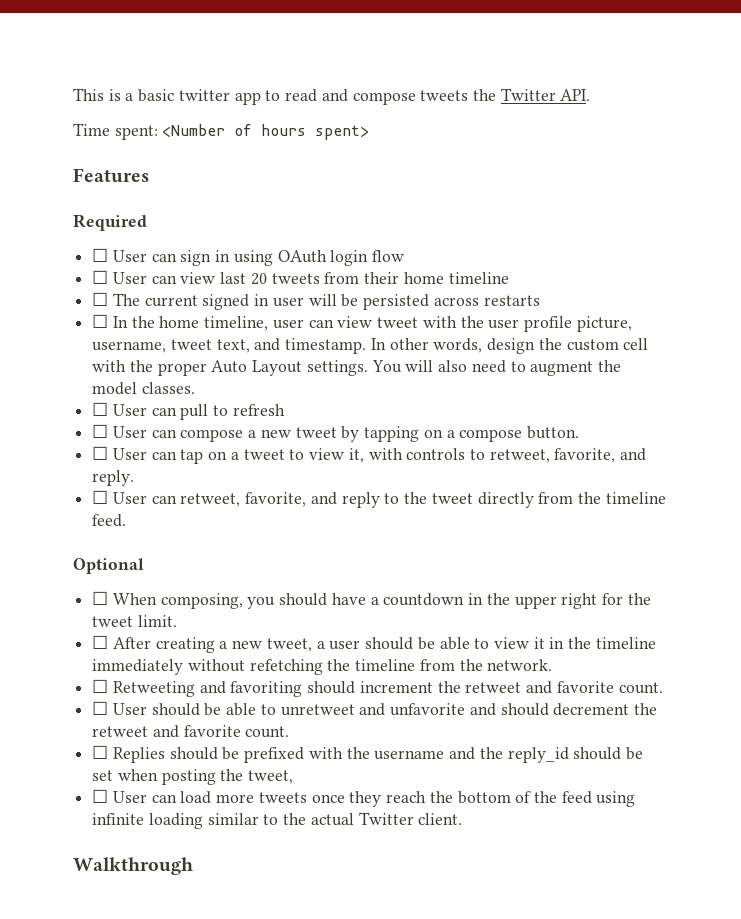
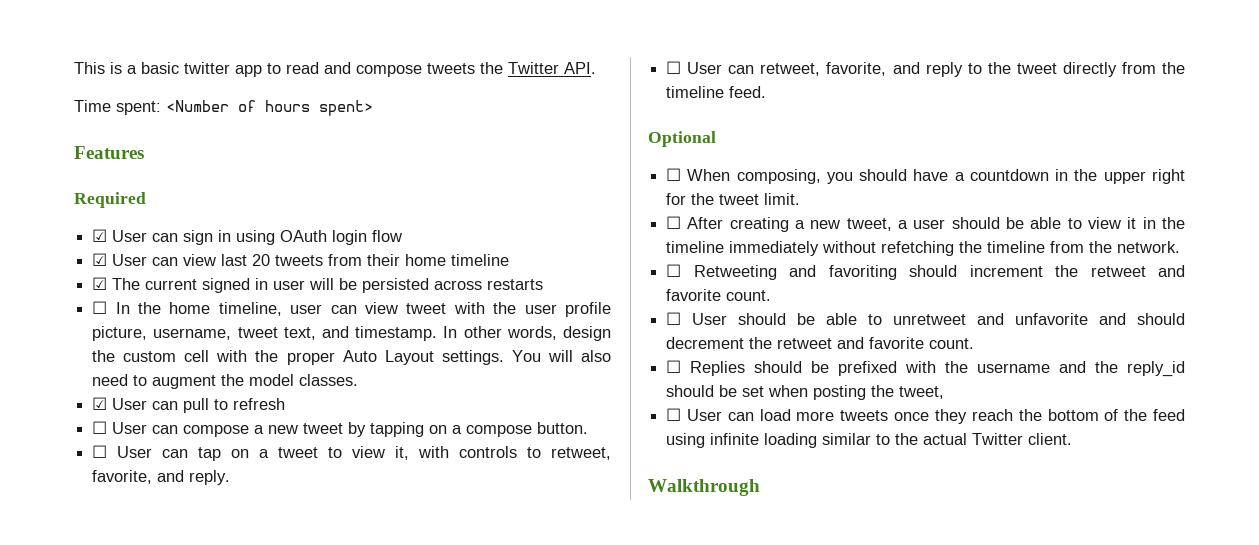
- ☐ User can sign in using OAuth login flow
+ ☑ User can sign in using OAuth login flow
- ☐ User can view last 20 tweets from their home timeline
+ ☑ User can view last 20 tweets from their home timeline
- ☐ The current signed in user will be persisted across restarts
+ ☑ The current signed in user will be persisted across restarts
- ☐ User can pull to refresh
+ ☑ User can pull to refresh

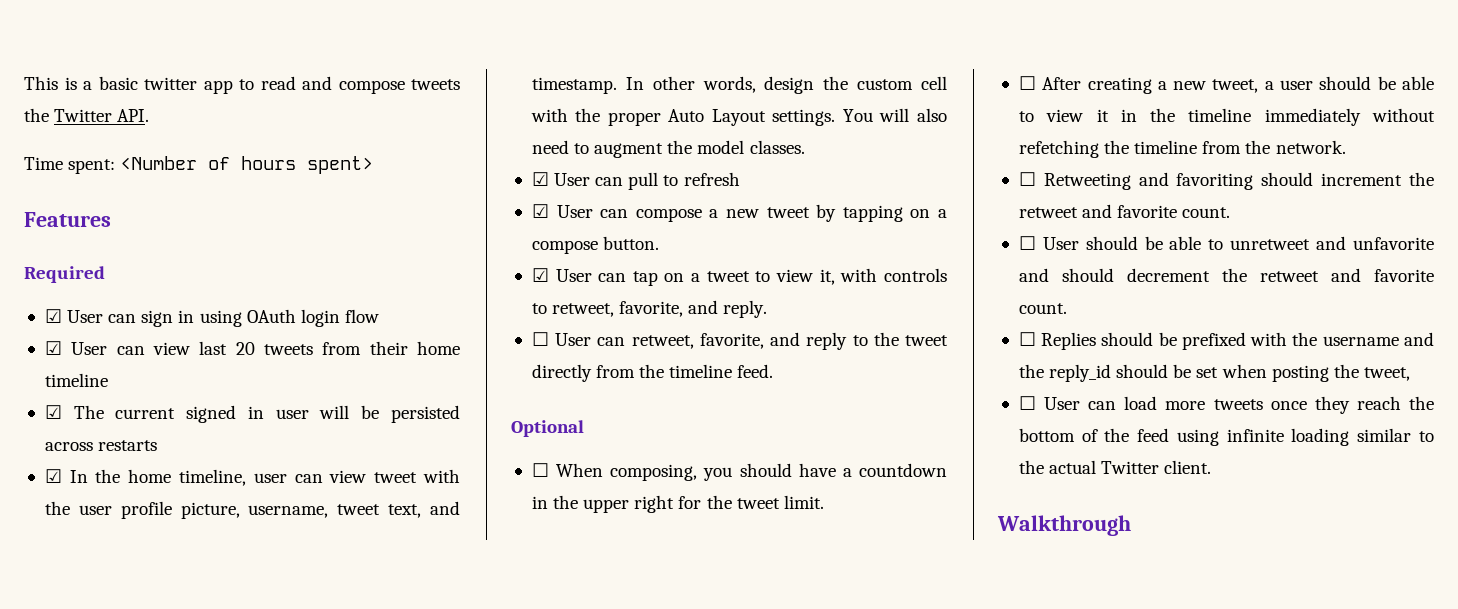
- ☐ In the home timeline, user can view tweet with the user profile picture, username, tweet text, and timestamp.
+ ☑ In the home timeline, user can view tweet with the user profile picture, username, tweet text, and timestamp.
- ☐ User can compose a new tweet by tapping on a compose button.
+ ☑ User can compose a new tweet by tapping on a compose button.
- ☐ User can tap on a tweet to view it, with controls to retweet, favorite, and reply.
+ ☑ User can tap on a tweet to view it, with controls to retweet, favorite, and reply.

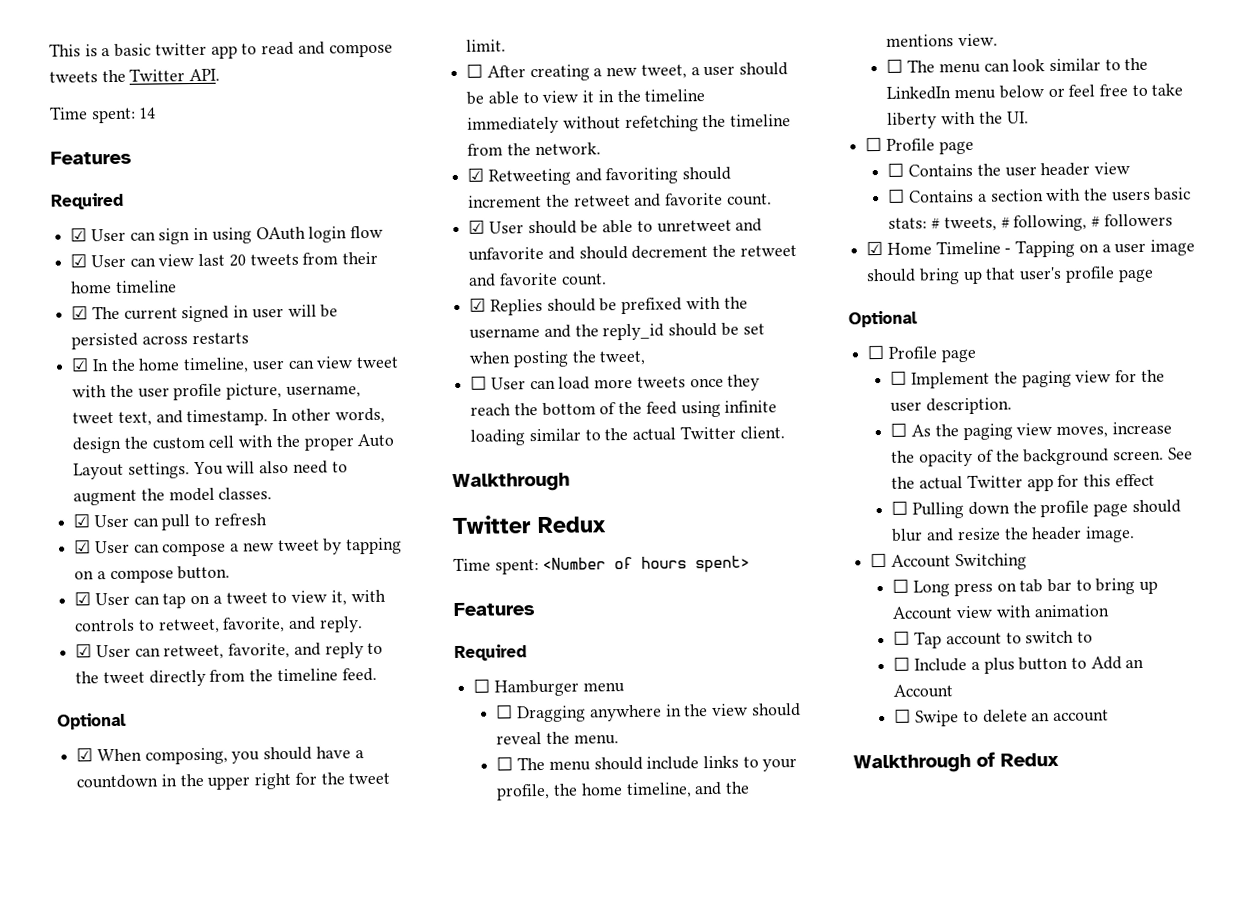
- Time spent: <Number of hours spent>
+ Time spent: 14
- ☐ User can retweet, favorite, and reply to the tweet directly from the timeline feed.
+ ☑ User can retweet, favorite, and reply to the tweet directly from the timeline feed.
- ☐ When composing, you should have a countdown in the upper right for the tweet limit.
+ ☑ When composing, you should have a countdown in the upper right for the tweet limit.
- ☐ Retweeting and favoriting should increment the retweet and favorite count.
+ ☑ Retweeting and favoriting should increment the retweet and favorite count.
- ☐ User should be able to unretweet and unfavorite and should decrement the retweet and favorite count.
+ ☑ User should be able to unretweet and unfavorite and should decrement the retweet and favorite count.
- ☐ Replies should be prefixed with the username and the reply_id should be set when posting the tweet,
+ ☑ Replies should be prefixed with the username and the reply_id should be set when posting the tweet,
+ Twitter Redux
+ Time spent: <Number of hours spent>
+ Features
+ Required
+ ☐ Hamburger menu
+ ☐ Dragging anywhere in the view should reveal the menu.
+ ☐ The menu should include links to your profile, the home timeline, and the mentions view.
+ ☐ The menu can look similar to the LinkedIn menu below or feel free to take liberty with the UI.
+ ☐ Profile page
+ ☐ Contains the user header view
+ ☐ Contains a section with the users basic stats: # tweets, # following, # followers
+ ☑ Home Timeline - Tapping on a user image should bring up that user's profile page
+ Optional
+ ☐ Profile page
+ ☐ Implement the paging view for the user description.
+ ☐ As the paging view moves, increase the opacity of the background screen. See the actual Twitter app for this effect
+ ☐ Pulling down the profile page should blur and resize the header image.
+ ☐ Account Switching
+ ☐ Long press on tab bar to bring up Account view with animation
+ ☐ Tap account to switch to
+ ☐ Include a plus button to Add an Account
+ ☐ Swipe to delete an account
+ Walkthrough of Redux

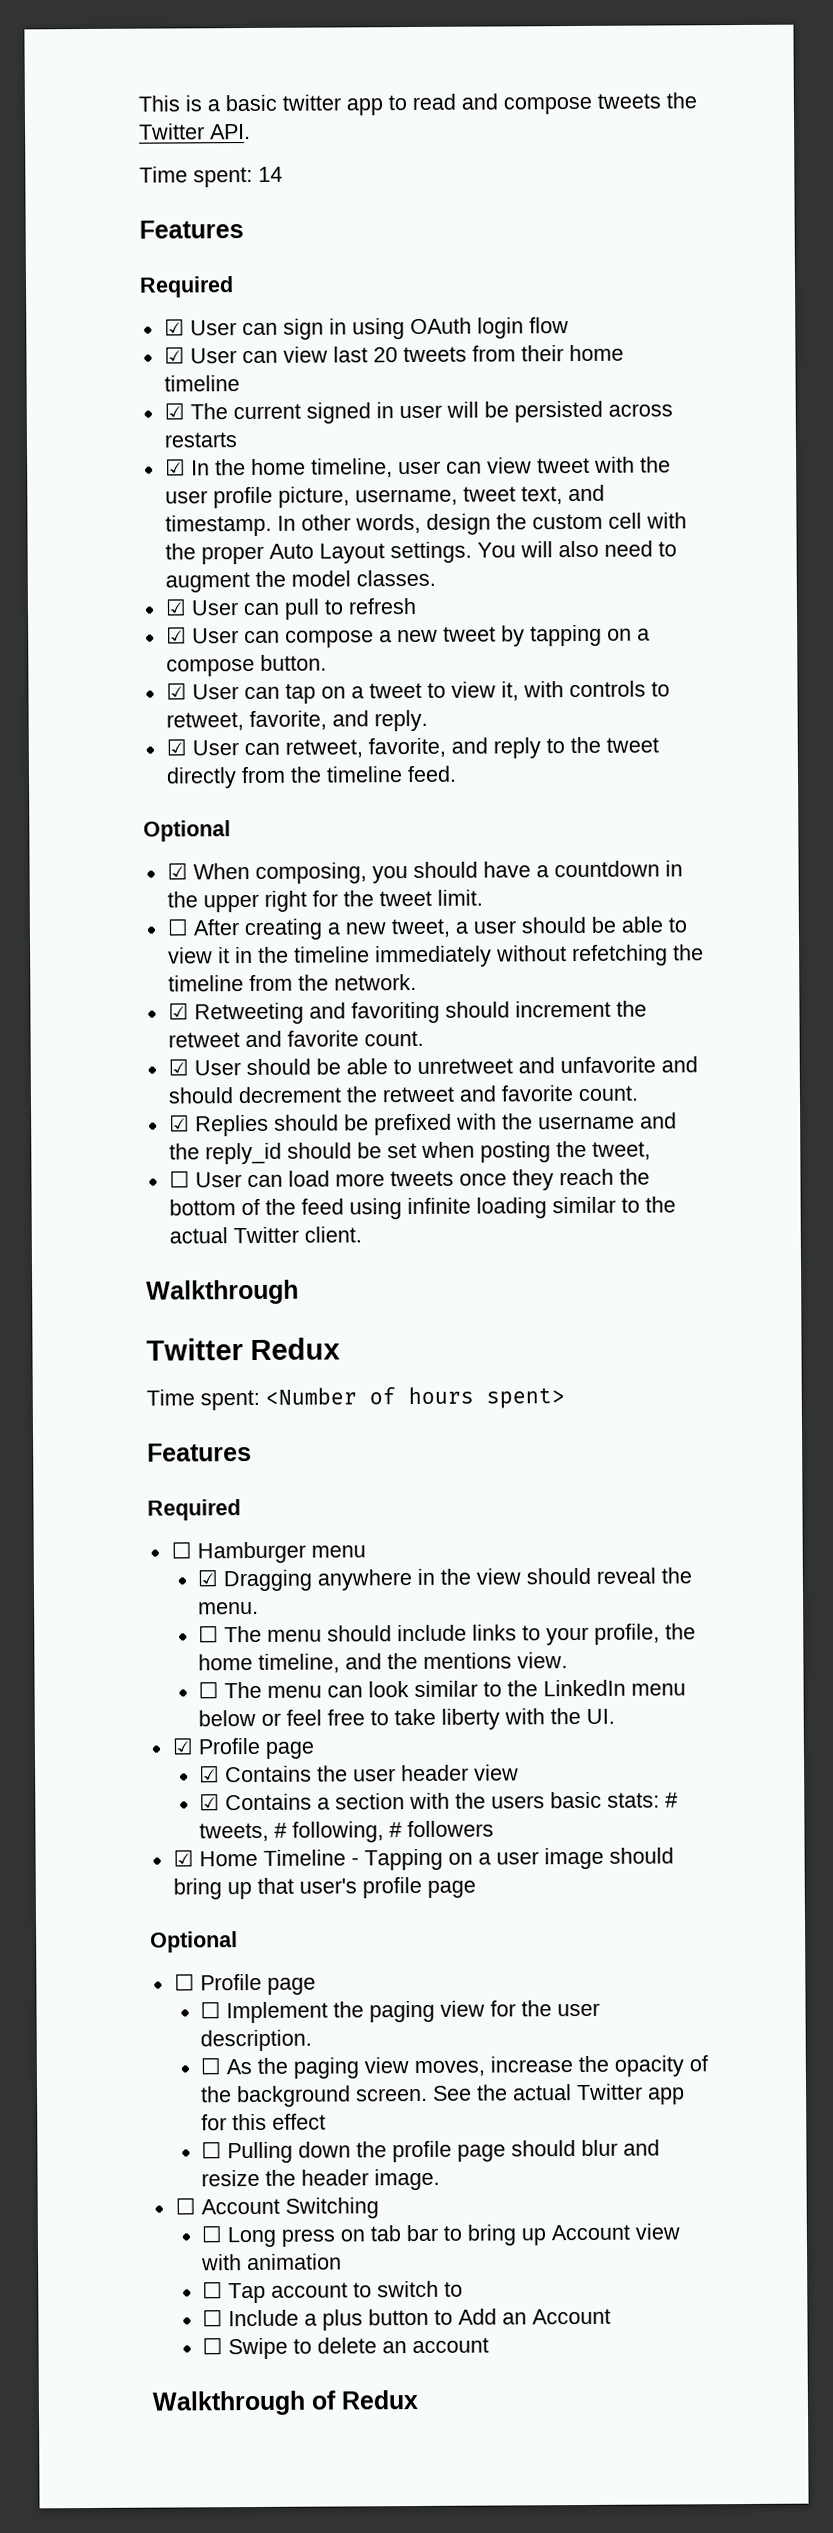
- ☐ Dragging anywhere in the view should reveal the menu.
+ ☑ Dragging anywhere in the view should reveal the menu.
  ☐ The menu can look similar to the LinkedIn menu below or feel free to take liberty with the UI.
- ☐ Profile page
- ☐ Contains the user header view
+ ☑ Profile page
+ ☑ Contains the user header view
- ☐ Contains a section with the users basic stats: # tweets, # following, # followers
+ ☑ Contains a section with the users basic stats: # tweets, # following, # followers

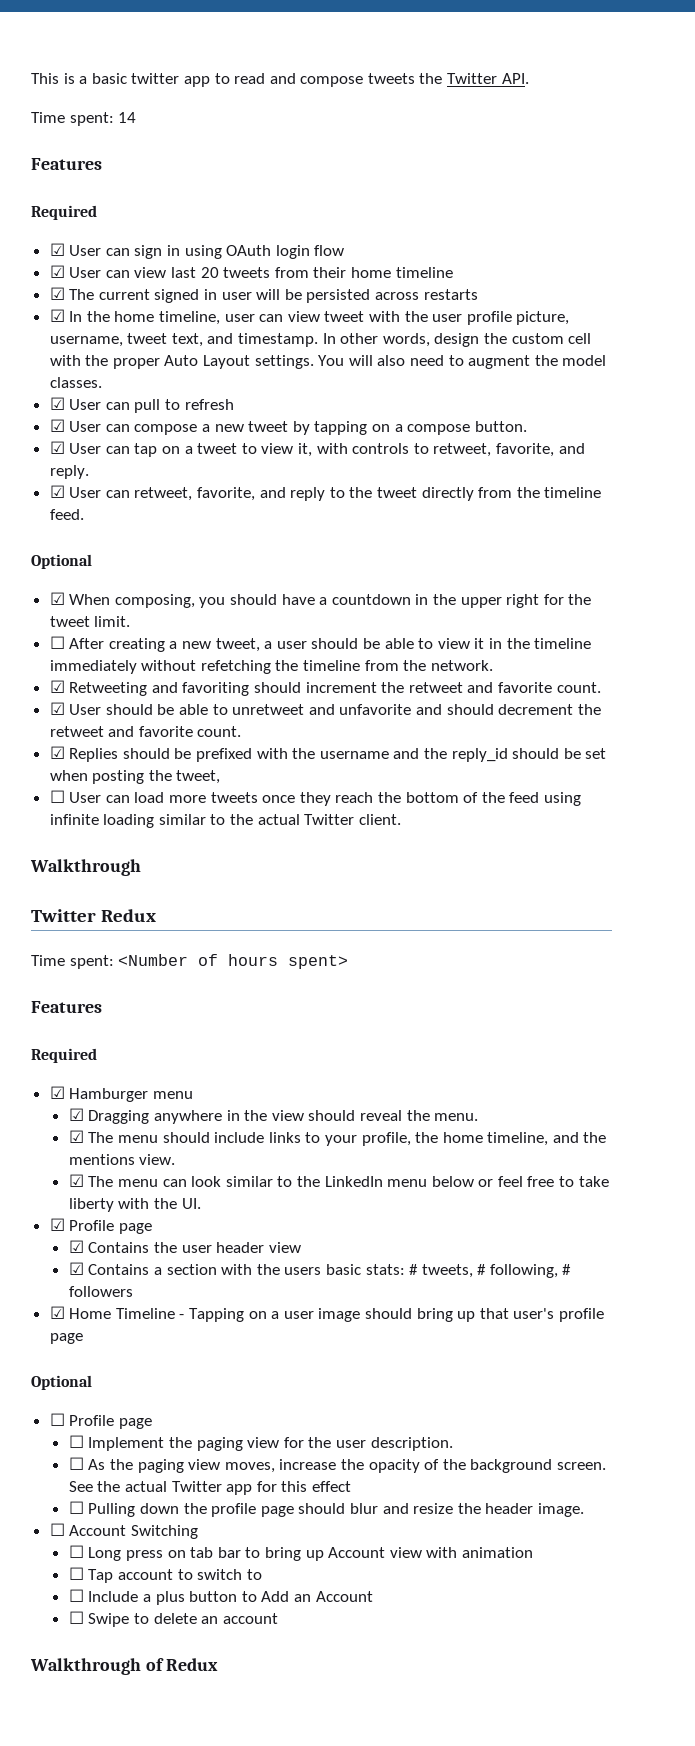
- ☐ Hamburger menu
+ ☑ Hamburger menu
- ☐ The menu should include links to your profile, the home timeline, and the mentions view.
+ ☑ The menu should include links to your profile, the home timeline, and the mentions view.
- ☐ The menu can look similar to the LinkedIn menu below or feel free to take liberty with the UI.
+ ☑ The menu can look similar to the LinkedIn menu below or feel free to take liberty with the UI.

